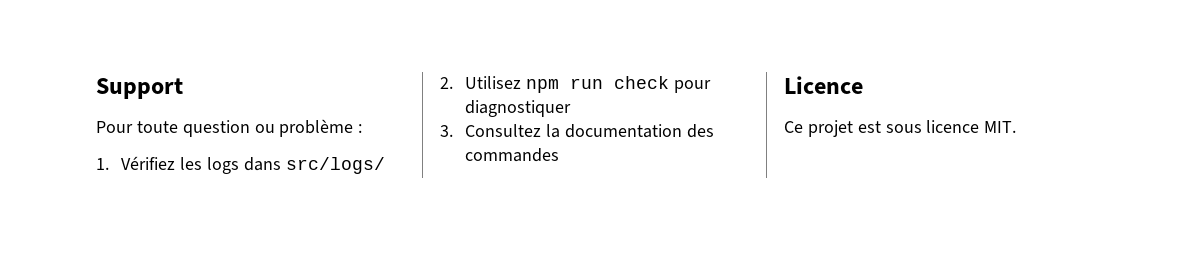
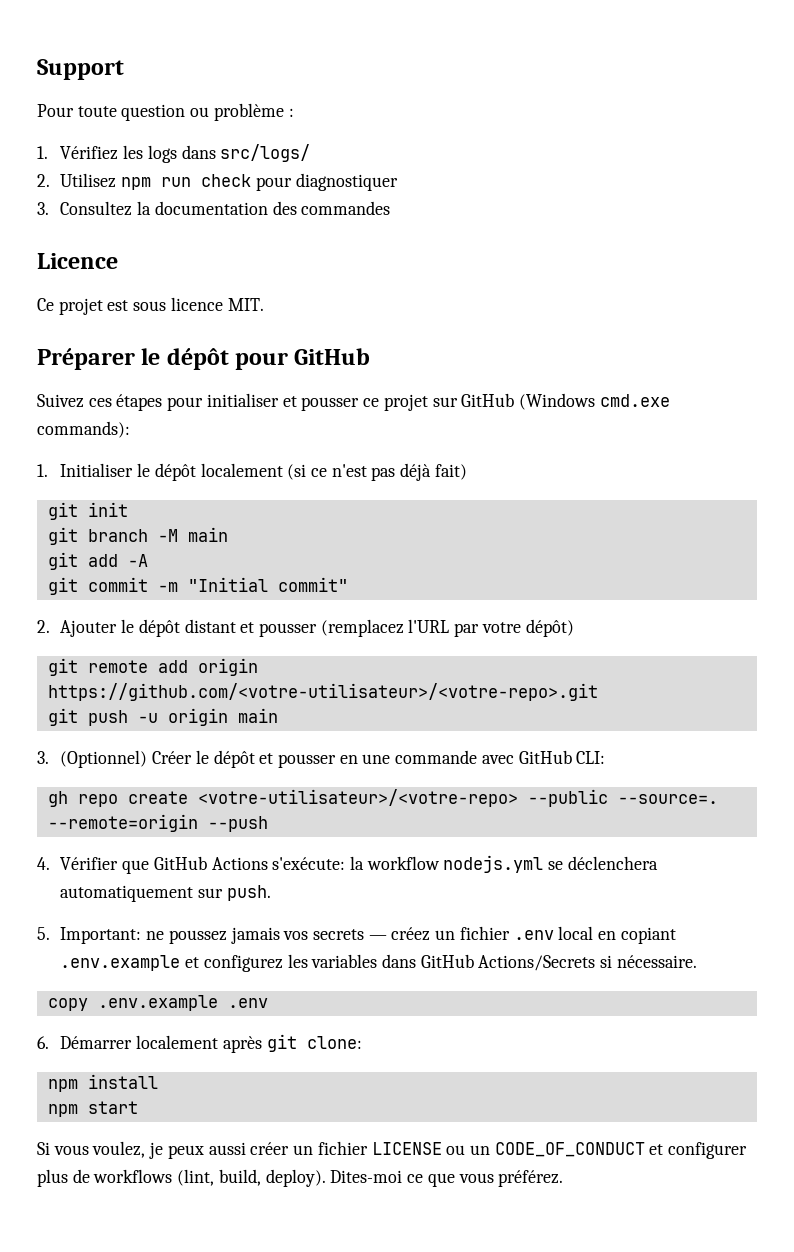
+ Préparer le dépôt pour GitHub
+ Suivez ces étapes pour initialiser et pousser ce projet sur GitHub (Windows cmd.exe commands):
+ 1. Initialiser le dépôt localement (si ce n'est pas déjà fait)
+ git init
+ git branch -M main
+ git add -A
+ git commit -m "Initial commit"
+ 2. Ajouter le dépôt distant et pousser (remplacez l'URL par votre dépôt)
+ git remote add origin https://github.com/<votre-utilisateur>/<votre-repo>.git
+ git push -u origin main
+ 3. (Optionnel) Créer le dépôt et pousser en une commande avec GitHub CLI:
+ gh repo create <votre-utilisateur>/<votre-repo> --public --source=. --remote=origin --push
+ 4. Vérifier que GitHub Actions s'exécute: la workflow nodejs.yml se déclenchera automatiquement sur push.
+ 5. Important: ne poussez jamais vos secrets — créez un fichier .env local en copiant .env.example et configurez les variables dans GitHub Actions/Secrets si nécessaire.
+ copy .env.example .env
+ 6. Démarrer localement après git clone:
+ npm install
+ npm start
+ Si vous voulez, je peux aussi créer un fichier LICENSE ou un CODE_OF_CONDUCT et configurer plus de workflows (lint, build, deploy). Dites-moi ce que vous préférez.

